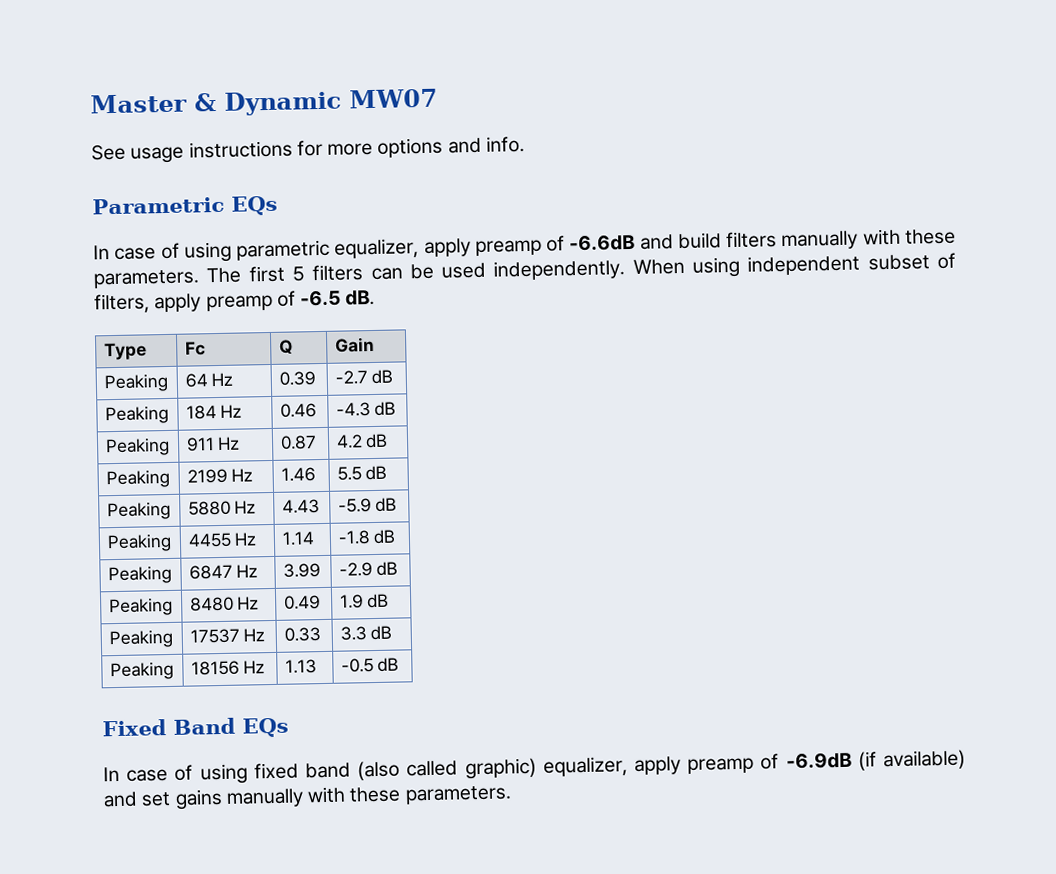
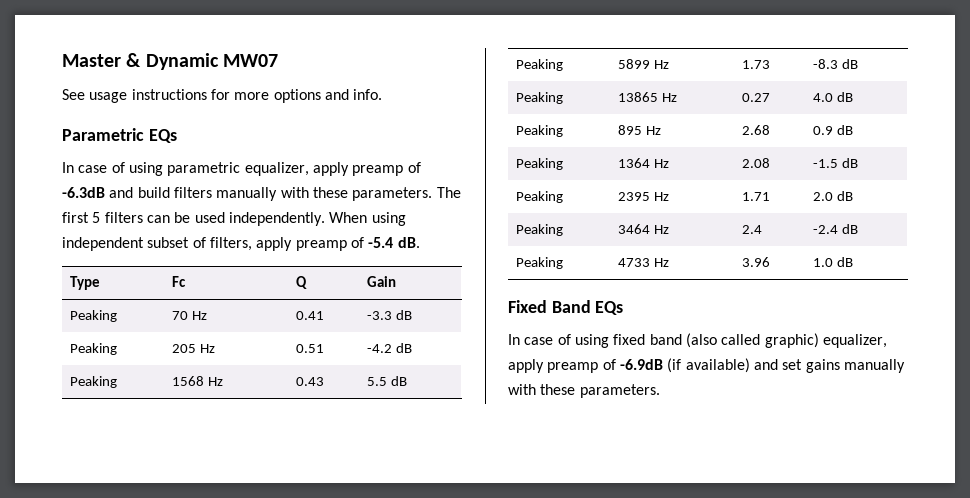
- In case of using parametric equalizer, apply preamp of -6.6dB and build filters manually with these parameters.
+ In case of using parametric equalizer, apply preamp of -6.3dB and build filters manually with these parameters.
- When using independent subset of filters, apply preamp of -6.5 dB.
+ When using independent subset of filters, apply preamp of -5.4 dB.
- Peaking | 64 Hz | 0.39 | -2.7 dB
- Peaking | 184 Hz | 0.46 | -4.3 dB
- Peaking | 911 Hz | 0.87 | 4.2 dB
- Peaking | 2199 Hz | 1.46 | 5.5 dB
+ Peaking | 70 Hz | 0.41 | -3.3 dB
+ Peaking | 205 Hz | 0.51 | -4.2 dB
+ Peaking | 1568 Hz | 0.43 | 5.5 dB
- Peaking | 5880 Hz | 4.43 | -5.9 dB
- Peaking | 4455 Hz | 1.14 | -1.8 dB
- Peaking | 6847 Hz | 3.99 | -2.9 dB
- Peaking | 8480 Hz | 0.49 | 1.9 dB
- Peaking | 17537 Hz | 0.33 | 3.3 dB
- Peaking | 18156 Hz | 1.13 | -0.5 dB
+ Peaking | 5899 Hz | 1.73 | -8.3 dB
+ Peaking | 13865 Hz | 0.27 | 4.0 dB
+ Peaking | 895 Hz | 2.68 | 0.9 dB
+ Peaking | 1364 Hz | 2.08 | -1.5 dB
+ Peaking | 2395 Hz | 1.71 | 2.0 dB
+ Peaking | 3464 Hz | 2.4 | -2.4 dB
+ Peaking | 4733 Hz | 3.96 | 1.0 dB

